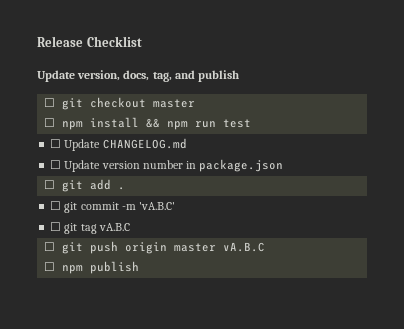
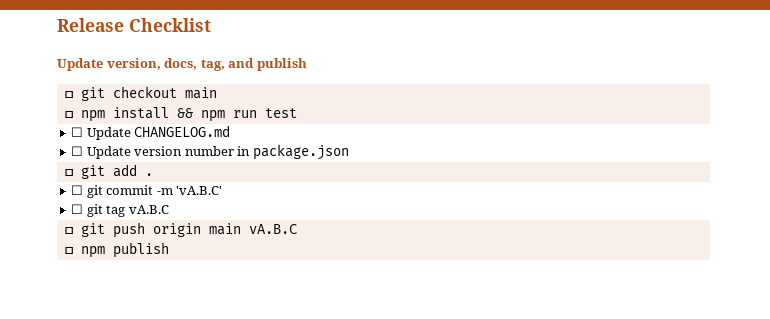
- ☐ git checkout master
+ ☐ git checkout main
- ☐ git push origin master vA.B.C
+ ☐ git push origin main vA.B.C

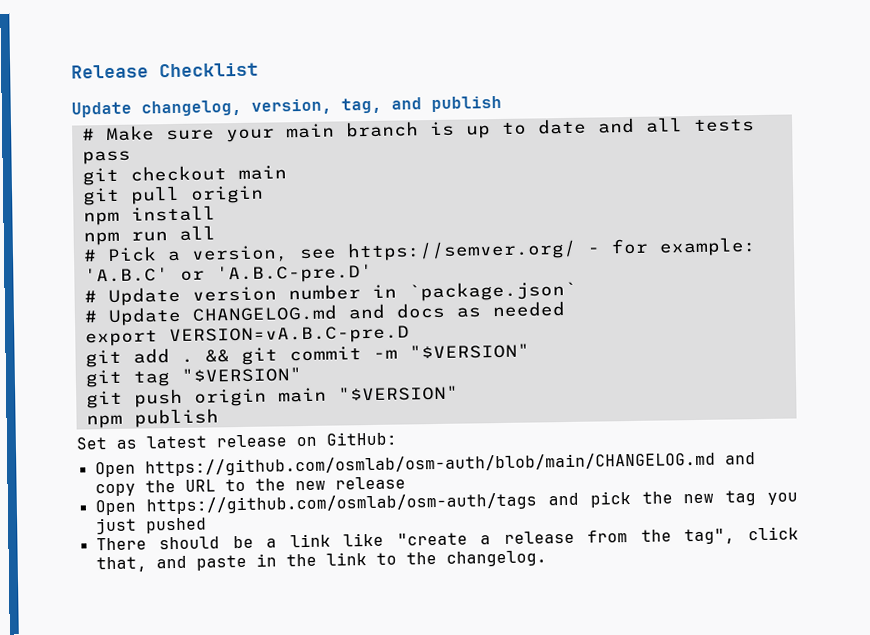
- Update version, docs, tag, and publish
+ Update changelog, version, tag, and publish
- ☐ git checkout main
+ # Make sure your main branch is up to date and all tests pass
+ git checkout main
- ☐ npm install && npm run test
- ☐ Update CHANGELOG.md
- ☐ Update version number in package.json
- ☐ git add .
- ☐ git commit -m 'vA.B.C'
- ☐ git tag vA.B.C
- ☐ git push origin main vA.B.C
- ☐ npm publish
+ git pull origin
+ npm install
+ npm run all
+ # Pick a version, see https://semver.org/ - for example: 'A.B.C' or 'A.B.C-pre.D'
+ # Update version number in `package.json`
+ # Update CHANGELOG.md and docs as needed
+ export VERSION=vA.B.C-pre.D
+ git add . && git commit -m "$VERSION"
+ git tag "$VERSION"
+ git push origin main "$VERSION"
+ npm publish
+ Set as latest release on GitHub:
+ Open https://github.com/osmlab/osm-auth/blob/main/CHANGELOG.md and copy the URL to the new release
+ Open https://github.com/osmlab/osm-auth/tags and pick the new tag you just pushed
+ There should be a link like "create a release from the tag", click that, and paste in the link to the changelog.

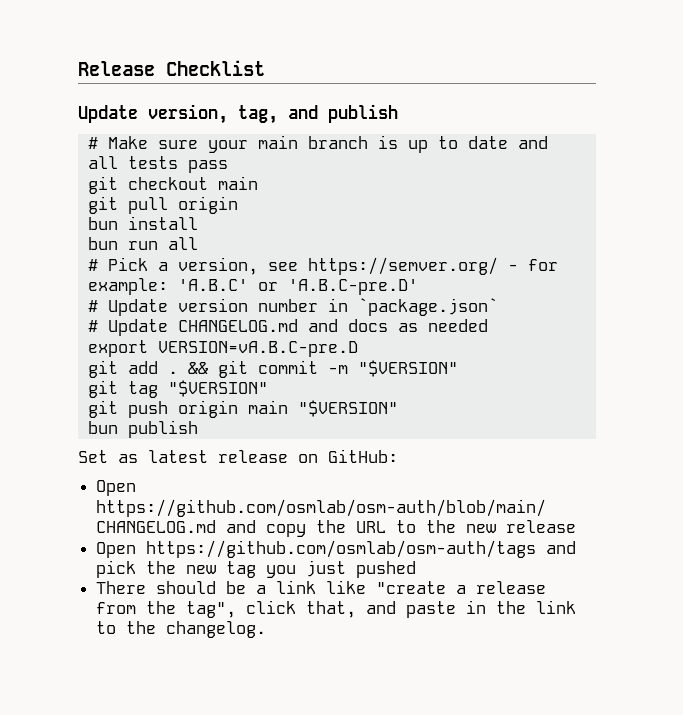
- Update changelog, version, tag, and publish
+ Update version, tag, and publish
- npm install
+ bun install
- npm run all
+ bun run all
- npm publish
+ bun publish

